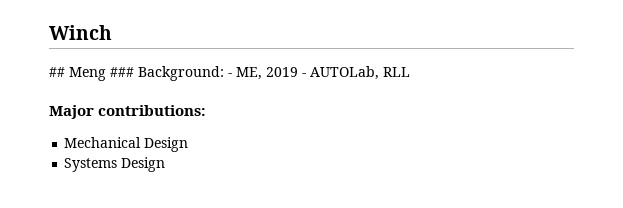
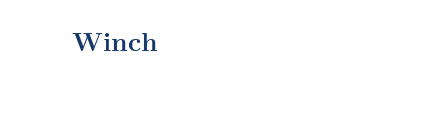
- ## Meng ### Background: - ME, 2019 - AUTOLab, RLL
- Major contributions:
- Mechanical Design
- Systems Design

